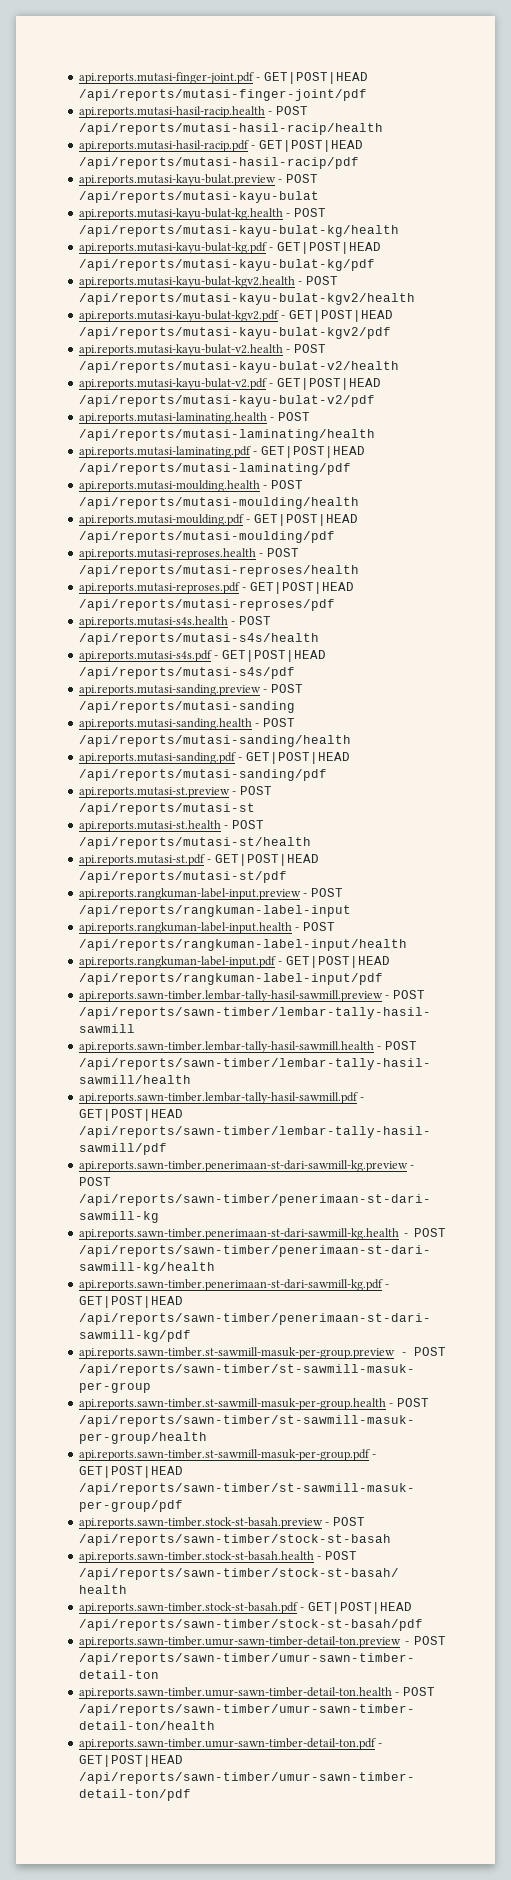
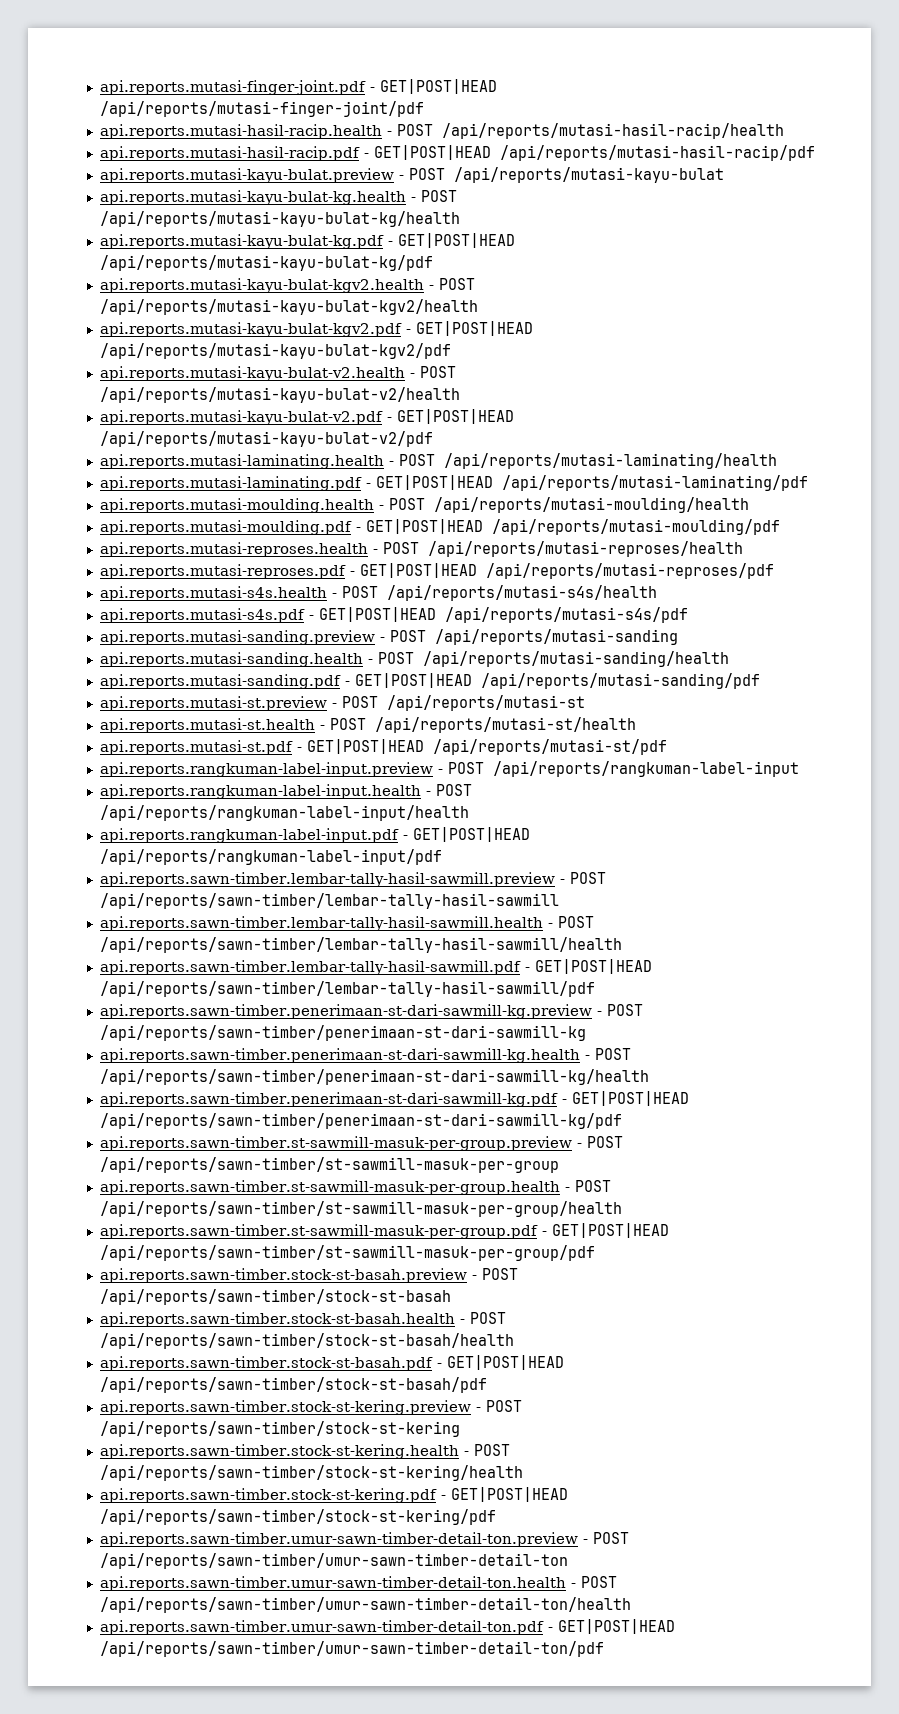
+ api.reports.sawn-timber.stock-st-kering.preview - POST /api/reports/sawn-timber/stock-st-kering
+ api.reports.sawn-timber.stock-st-kering.health - POST /api/reports/sawn-timber/stock-st-kering/health
+ api.reports.sawn-timber.stock-st-kering.pdf - GET|POST|HEAD /api/reports/sawn-timber/stock-st-kering/pdf

